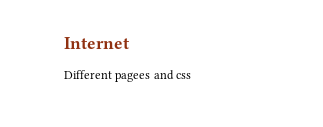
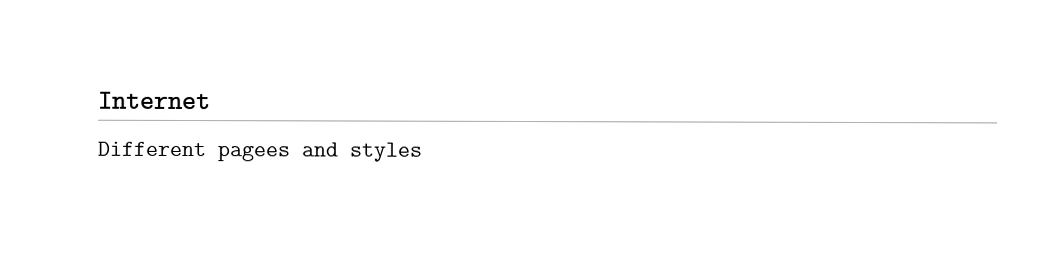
- Different pagees and css
+ Different pagees and styles

